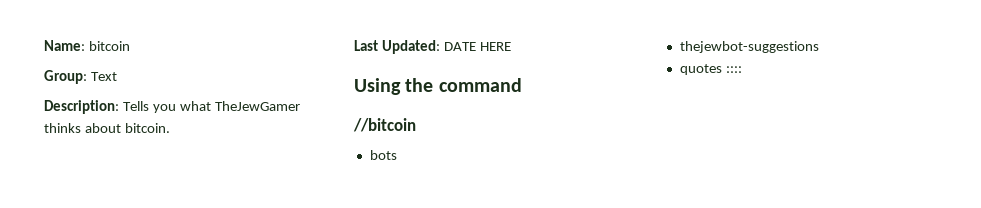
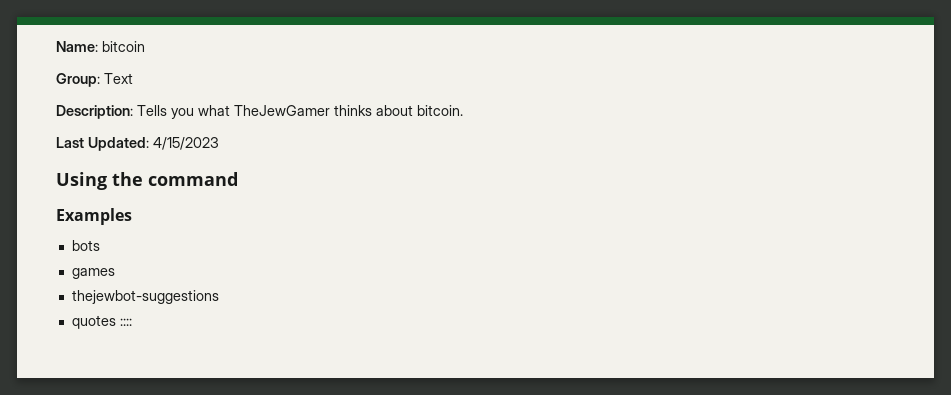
- Last Updated: DATE HERE
+ Last Updated: 4/15/2023
- //bitcoin
+ Examples
+ games

